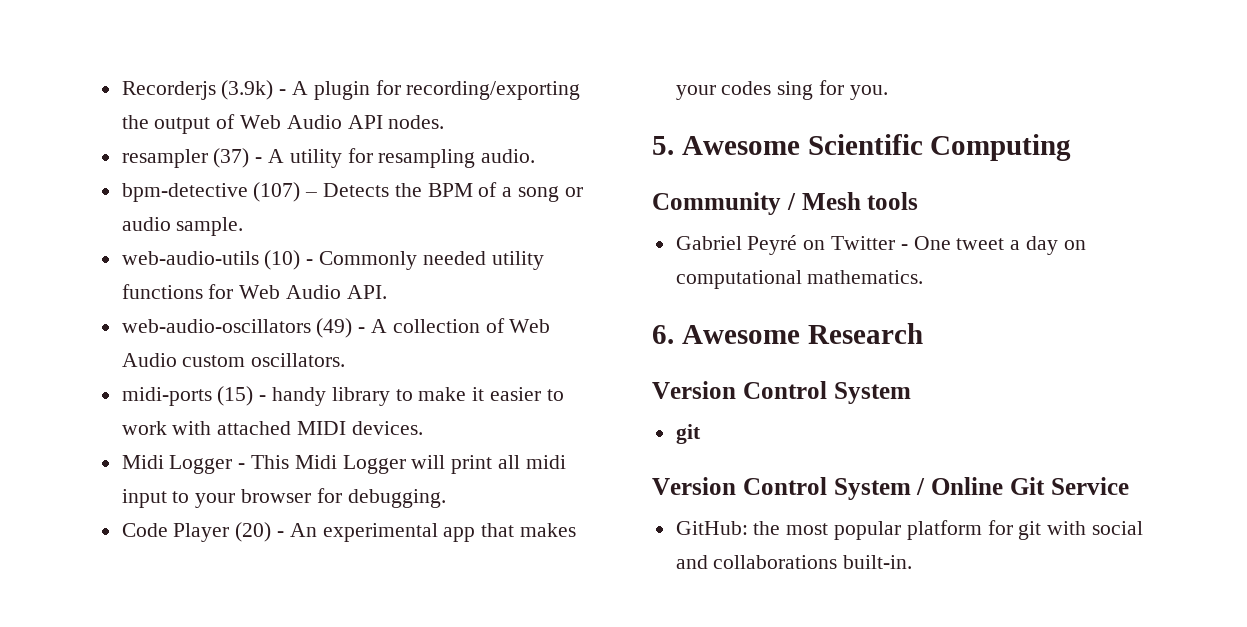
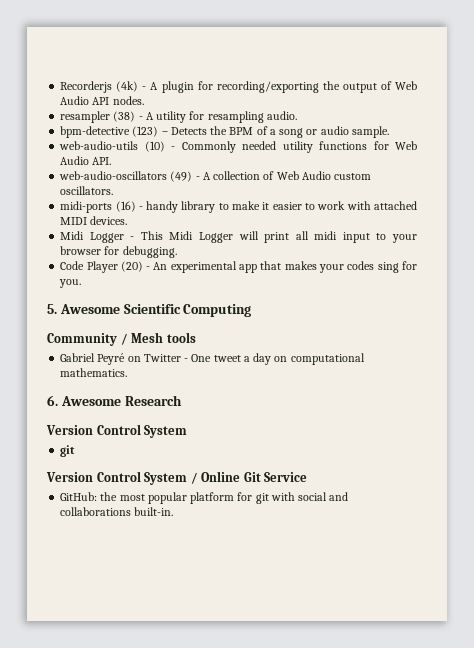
- Recorderjs (3.9k) - A plugin for recording/exporting the output of Web Audio API nodes.
+ Recorderjs (4k) - A plugin for recording/exporting the output of Web Audio API nodes.
- resampler (37) - A utility for resampling audio.
+ resampler (38) - A utility for resampling audio.
- bpm-detective (107) – Detects the BPM of a song or audio sample.
+ bpm-detective (123) – Detects the BPM of a song or audio sample.
- midi-ports (15) - handy library to make it easier to work with attached MIDI devices.
+ midi-ports (16) - handy library to make it easier to work with attached MIDI devices.

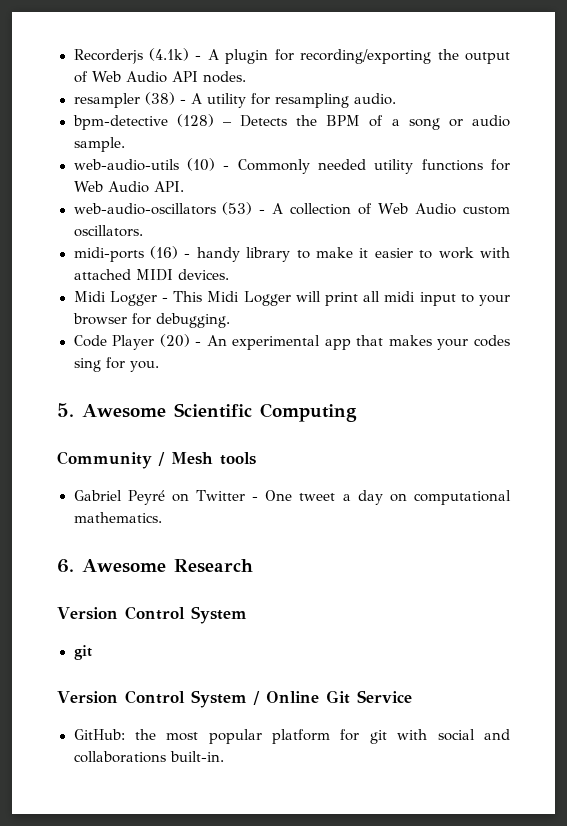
- Recorderjs (4k) - A plugin for recording/exporting the output of Web Audio API nodes.
+ Recorderjs (4.1k) - A plugin for recording/exporting the output of Web Audio API nodes.
- bpm-detective (123) – Detects the BPM of a song or audio sample.
+ bpm-detective (128) – Detects the BPM of a song or audio sample.
- web-audio-oscillators (49) - A collection of Web Audio custom oscillators.
+ web-audio-oscillators (53) - A collection of Web Audio custom oscillators.

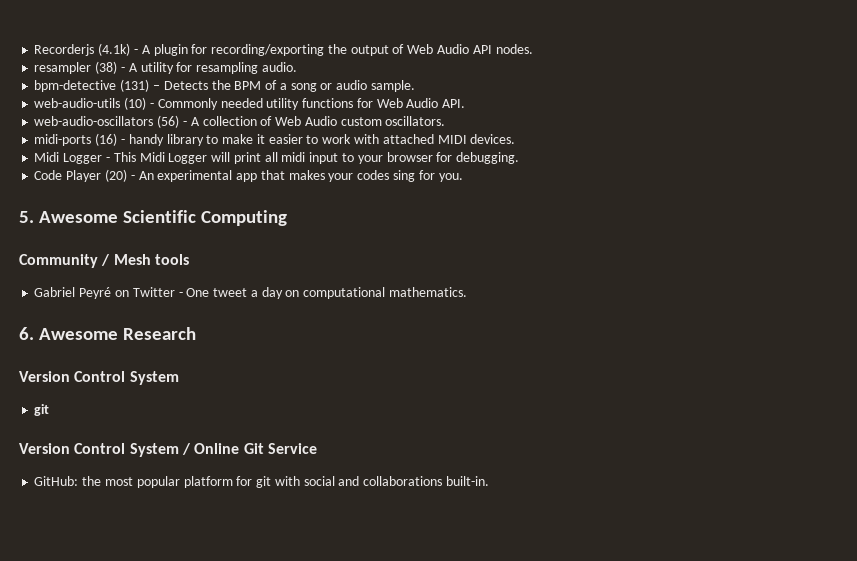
- bpm-detective (128) – Detects the BPM of a song or audio sample.
+ bpm-detective (131) – Detects the BPM of a song or audio sample.
- web-audio-oscillators (53) - A collection of Web Audio custom oscillators.
+ web-audio-oscillators (56) - A collection of Web Audio custom oscillators.

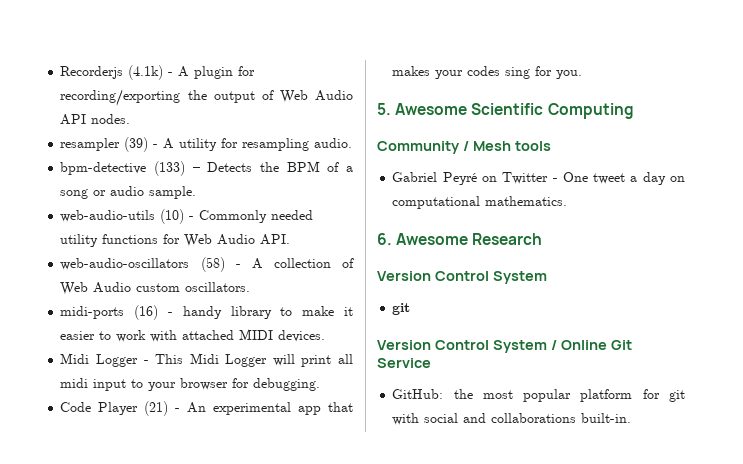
- resampler (38) - A utility for resampling audio.
+ resampler (39) - A utility for resampling audio.
- bpm-detective (131) – Detects the BPM of a song or audio sample.
+ bpm-detective (133) – Detects the BPM of a song or audio sample.
- web-audio-oscillators (56) - A collection of Web Audio custom oscillators.
+ web-audio-oscillators (58) - A collection of Web Audio custom oscillators.
- Code Player (20) - An experimental app that makes your codes sing for you.
+ Code Player (21) - An experimental app that makes your codes sing for you.

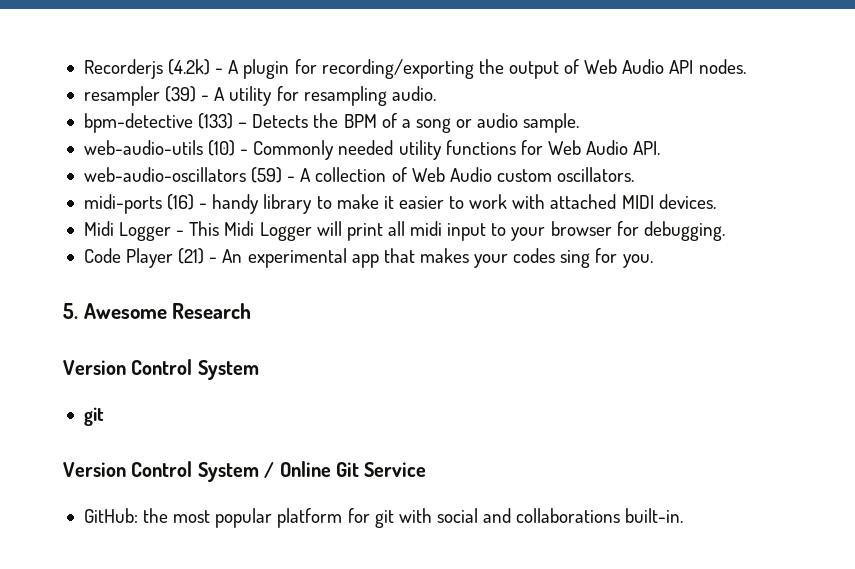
- Recorderjs (4.1k) - A plugin for recording/exporting the output of Web Audio API nodes.
+ Recorderjs (4.2k) - A plugin for recording/exporting the output of Web Audio API nodes.
- web-audio-oscillators (58) - A collection of Web Audio custom oscillators.
+ web-audio-oscillators (59) - A collection of Web Audio custom oscillators.
- 5. Awesome Scientific Computing
- Community / Mesh tools
- Gabriel Peyré on Twitter - One tweet a day on computational mathematics.
- 6. Awesome Research
+ 5. Awesome Research

